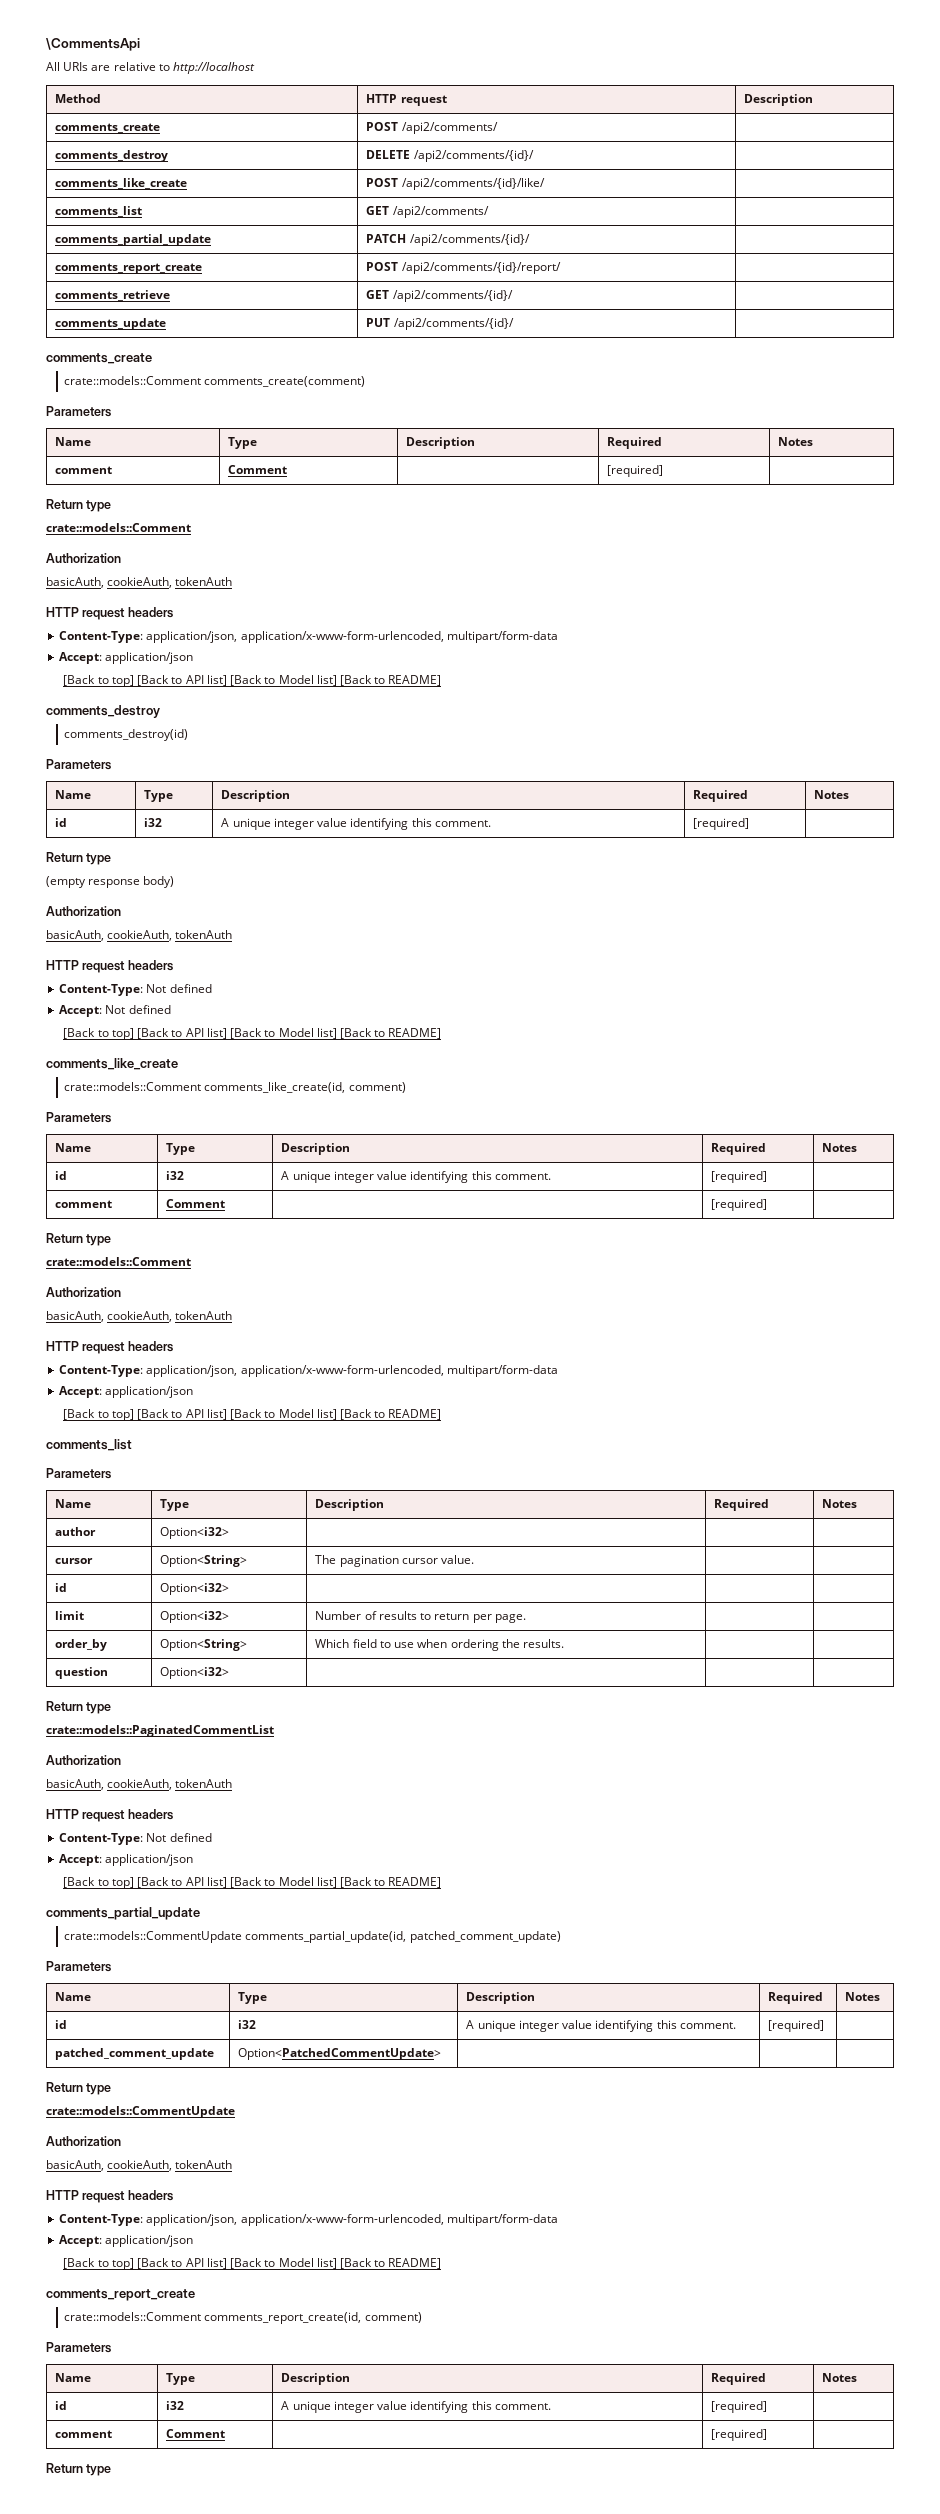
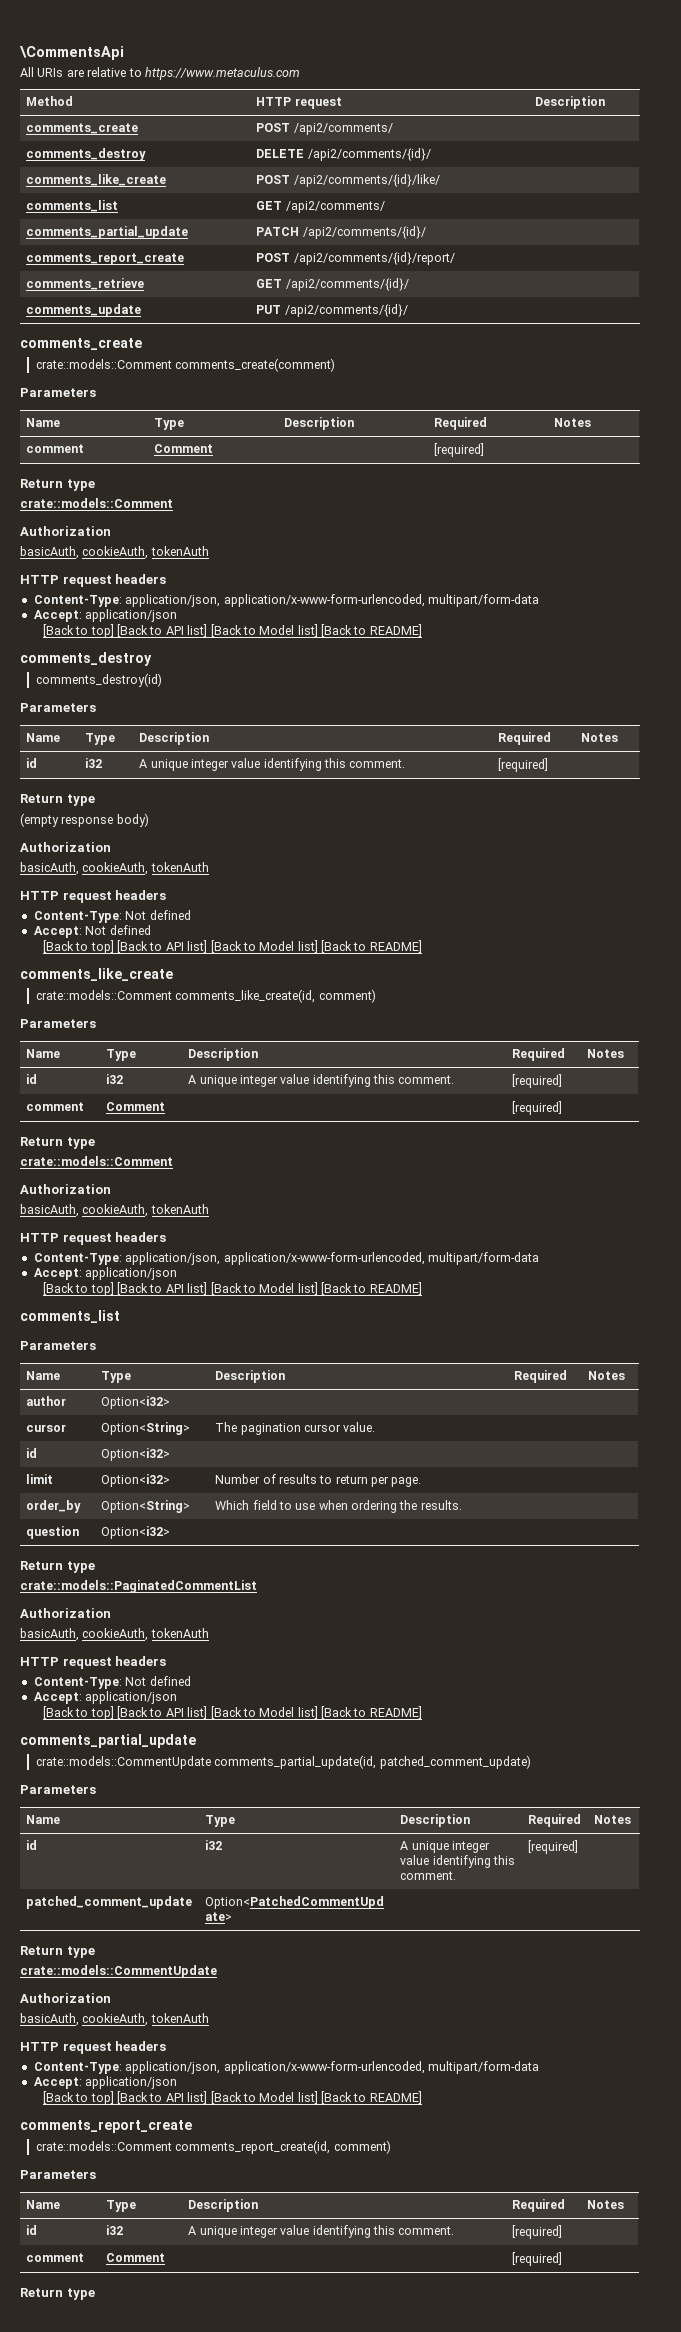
- All URIs are relative to http://localhost
+ All URIs are relative to https://www.metaculus.com

